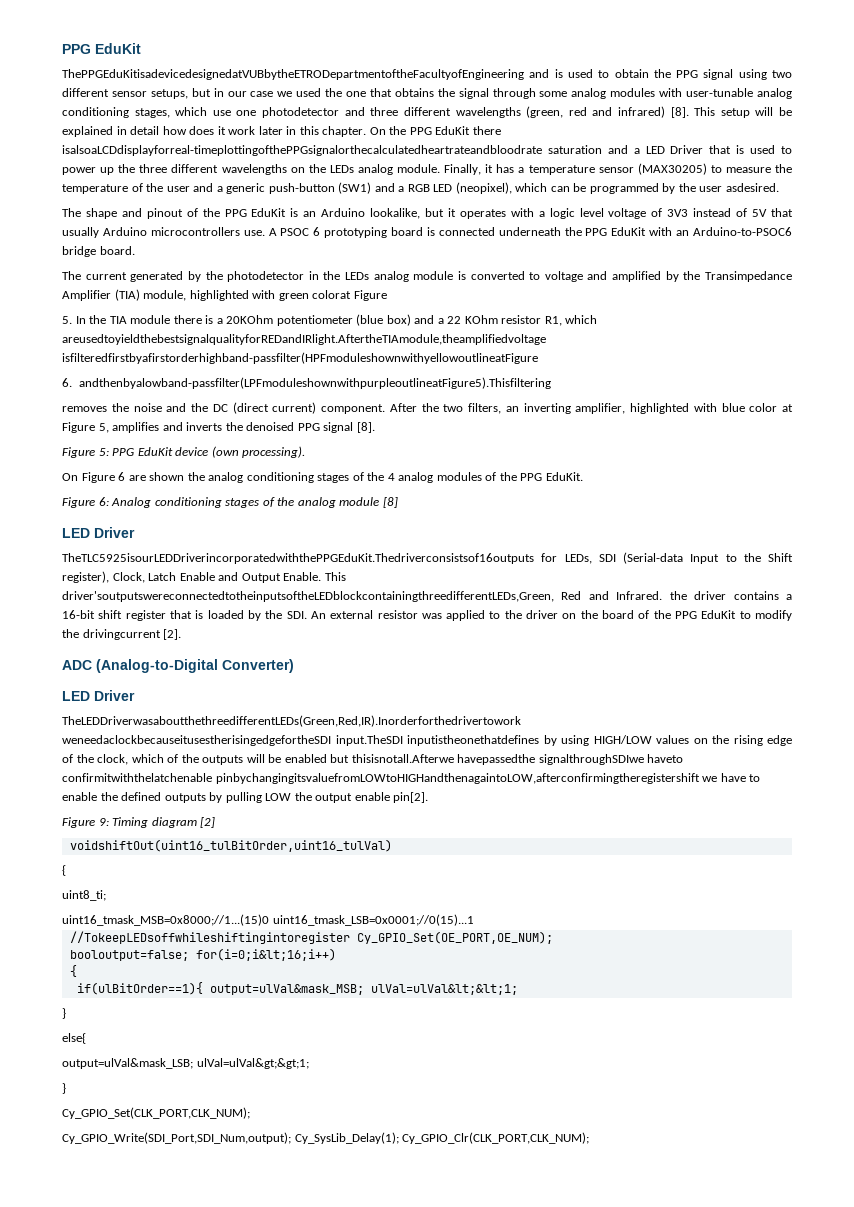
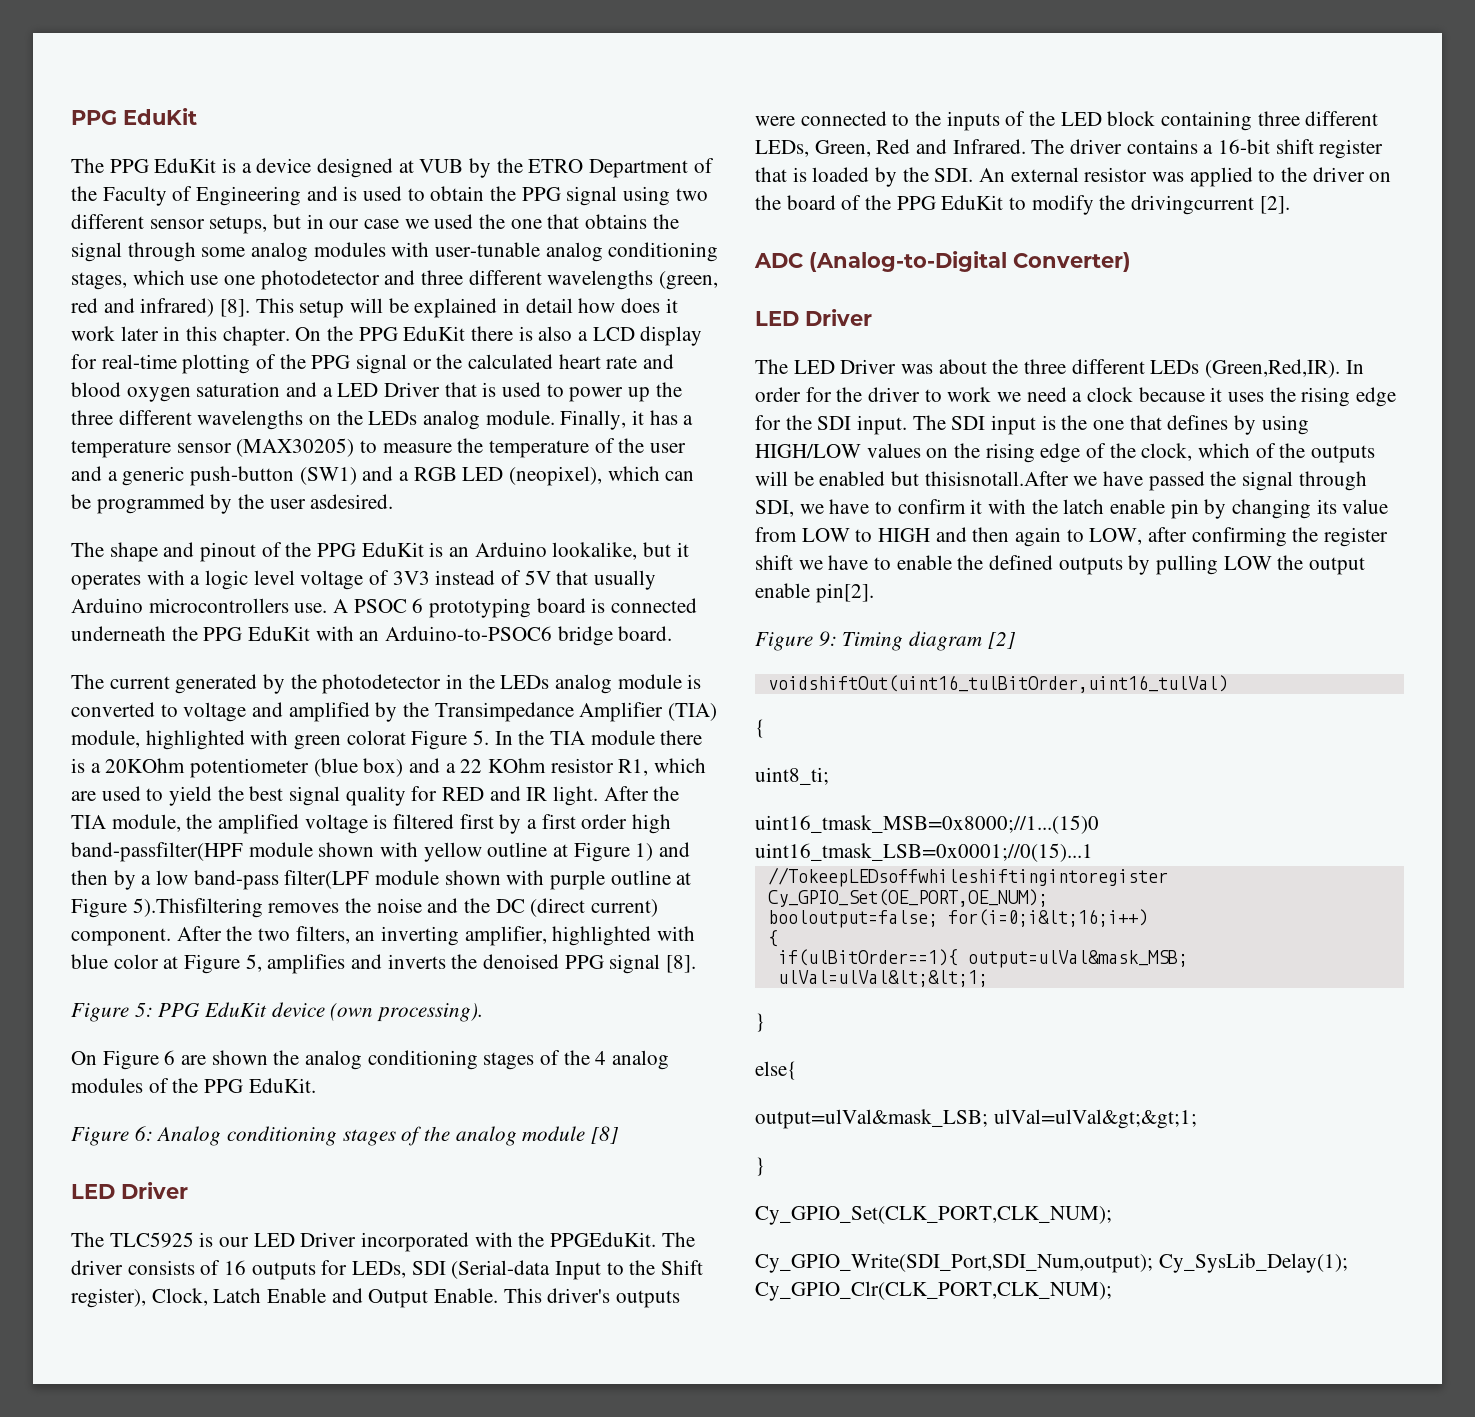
- ThePPGEduKitisadevicedesignedatVUBbytheETRODepartmentoftheFacultyofEngineering and is used to obtain the PPG signal using two different sensor setups, but in our case we used the one that obtains the signal through some analog modules with user-tunable analog conditioning stages, which use one photodetector and three different wavelengths (green, red and infrared) [8].
+ The PPG EduKit is a device designed at VUB by the ETRO Department of the Faculty of Engineering and is used to obtain the PPG signal using two different sensor setups, but in our case we used the one that obtains the signal through some analog modules with user-tunable analog conditioning stages, which use one photodetector and three different wavelengths (green, red and infrared) [8].
- On the PPG EduKit there isalsoaLCDdisplayforreal-timeplottingofthePPGsignalorthecalculatedheartrateandbloodrate saturation and a LED Driver that is used to power up the three different wavelengths on the LEDs analog module.
+ On the PPG EduKit there is also a LCD display for real-time plotting of the PPG signal or the calculated heart rate and blood oxygen saturation and a LED Driver that is used to power up the three different wavelengths on the LEDs analog module.
- The current generated by the photodetector in the LEDs analog module is converted to voltage and amplified by the Transimpedance Amplifier (TIA) module, highlighted with green colorat Figure
- 5. In the TIA module there is a 20KOhm potentiometer (blue box) and a 22 KOhm resistor R1, which areusedtoyieldthebestsignalqualityforREDandIRlight.AftertheTIAmodule,theamplifiedvoltage isfilteredfirstbyafirstorderhighband-passfilter(HPFmoduleshownwithyellowoutlineatFigure
- 6. andthenbyalowband-passfilter(LPFmoduleshownwithpurpleoutlineatFigure5).Thisfiltering
- removes the noise and the DC (direct current) component.
+ The current generated by the photodetector in the LEDs analog module is converted to voltage and amplified by the Transimpedance Amplifier (TIA) module, highlighted with green colorat Figure 5. In the TIA module there is a 20KOhm potentiometer (blue box) and a 22 KOhm resistor R1, which are used to yield the best signal quality for RED and IR light. After the TIA module, the amplified voltage is filtered first by a first order high band-passfilter(HPF module shown with yellow outline at Figure 1) and then by a low band-pass filter(LPF module shown with purple outline at Figure 5).Thisfiltering removes the noise and the DC (direct current) component.
- TheTLC5925isourLEDDriverincorporatedwiththePPGEduKit.Thedriverconsistsof16outputs for LEDs, SDI (Serial-data Input to the Shift register), Clock, Latch Enable and Output Enable.
+ The TLC5925 is our LED Driver incorporated with the PPGEduKit. The driver consists of 16 outputs for LEDs, SDI (Serial-data Input to the Shift register), Clock, Latch Enable and Output Enable.
- This driver'soutputswereconnectedtotheinputsoftheLEDblockcontainingthreedifferentLEDs,Green, Red and Infrared. the driver contains a 16-bit shift register that is loaded by the SDI. An external resistor was applied to the driver on the board of the PPG EduKit to modify the drivingcurrent [2].
+ This driver's outputs were connected to the inputs of the LED block containing three different LEDs, Green, Red and Infrared. The driver contains a 16-bit shift register that is loaded by the SDI. An external resistor was applied to the driver on the board of the PPG EduKit to modify the drivingcurrent [2].
- TheLEDDriverwasaboutthethreedifferentLEDs(Green,Red,IR).Inorderforthedrivertowork weneedaclockbecauseitusestherisingedgefortheSDI input.TheSDI inputistheonethatdefines by using HIGH/LOW values on the rising edge of the clock, which of the outputs will be enabled but thisisnotall.Afterwe havepassedthe signalthroughSDIwe haveto confirmitwiththelatchenable pinbychangingitsvaluefromLOWtoHIGHandthenagaintoLOW,afterconfirmingtheregistershift we have to enable the defined outputs by pulling LOW the output enable pin[2].
+ The LED Driver was about the three different LEDs (Green,Red,IR). In order for the driver to work we need a clock because it uses the rising edge for the SDI input. The SDI input is the one that defines by using HIGH/LOW values on the rising edge of the clock, which of the outputs will be enabled but thisisnotall.After we have passed the signal through SDI, we have to confirm it with the latch enable pin by changing its value from LOW to HIGH and then again to LOW, after confirming the register shift we have to enable the defined outputs by pulling LOW the output enable pin[2].

